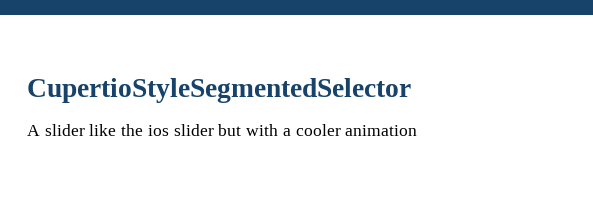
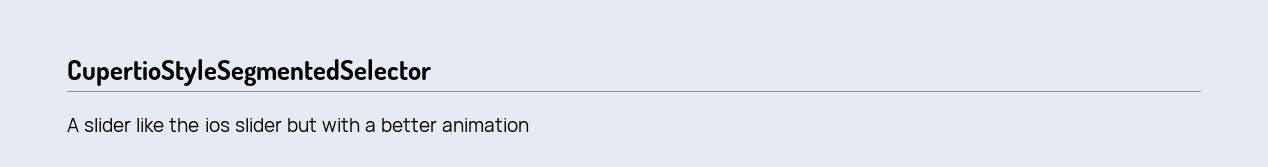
- A slider like the ios slider but with a cooler animation
+ A slider like the ios slider but with a better animation

